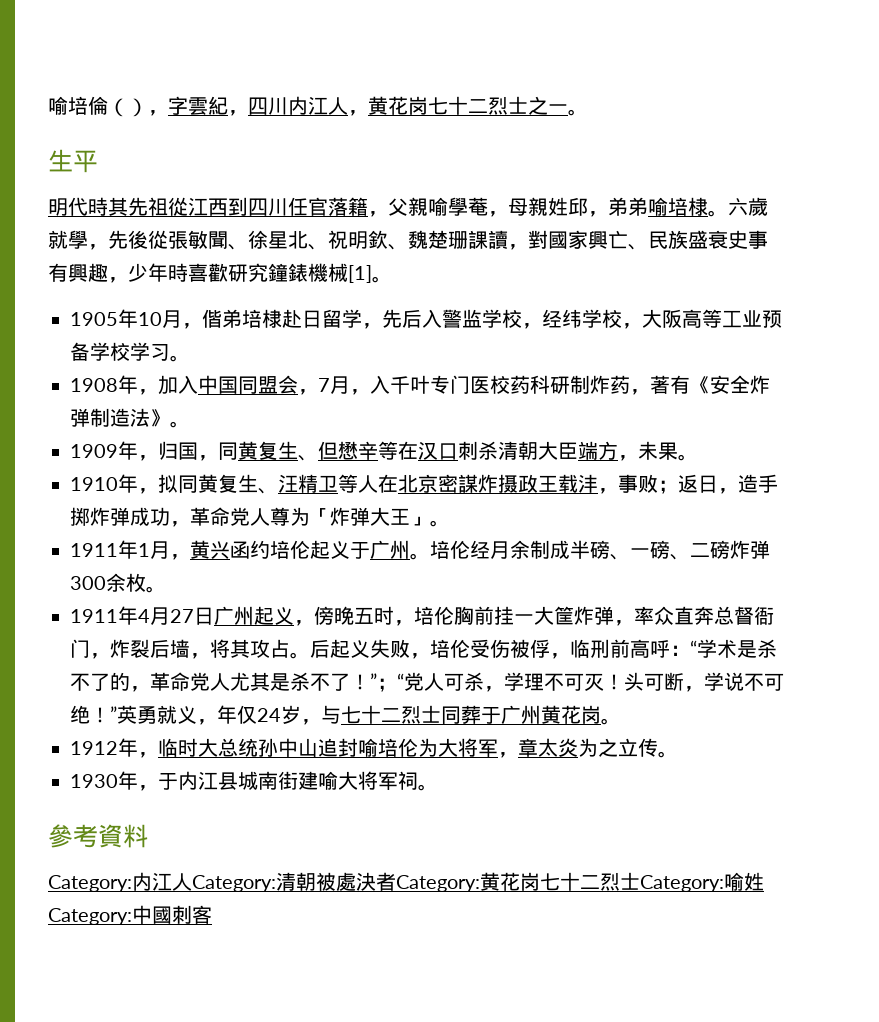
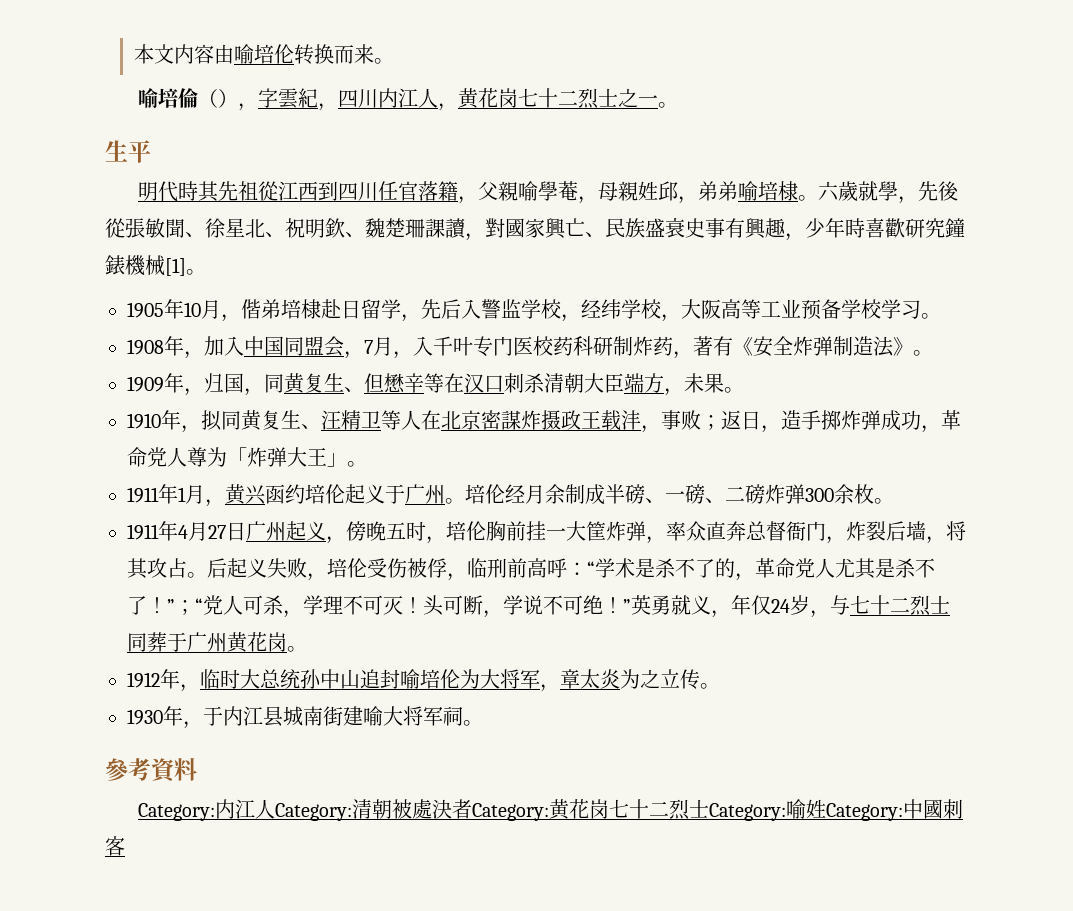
+ 本文内容由喻培伦转换而来。

